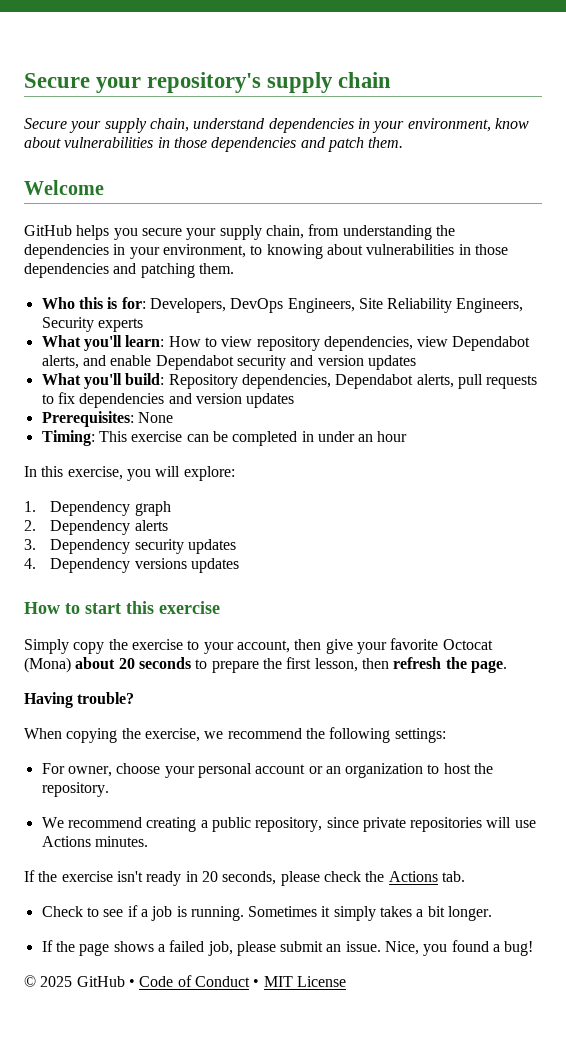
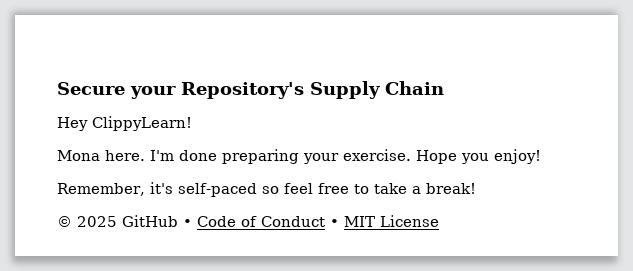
- Secure your repository's supply chain
- Secure your supply chain, understand dependencies in your environment, know about vulnerabilities in those dependencies and patch them.
- Welcome
- GitHub helps you secure your supply chain, from understanding the dependencies in your environment, to knowing about vulnerabilities in those dependencies and patching them.
- Who this is for: Developers, DevOps Engineers, Site Reliability Engineers, Security experts
- What you'll learn: How to view repository dependencies, view Dependabot alerts, and enable Dependabot security and version updates
- What you'll build: Repository dependencies, Dependabot alerts, pull requests to fix dependencies and version updates
- Prerequisites: None
- Timing: This exercise can be completed in under an hour
- In this exercise, you will explore:
- 1. Dependency graph
- 2. Dependency alerts
- 3. Dependency security updates
- 4. Dependency versions updates
- How to start this exercise
- Simply copy the exercise to your account, then give your favorite Octocat (Mona) about 20 seconds to prepare the first lesson, then refresh the page.
- Having trouble?
- When copying the exercise, we recommend the following settings:
- For owner, choose your personal account or an organization to host the repository.
- We recommend creating a public repository, since private repositories will use Actions minutes.
- If the exercise isn't ready in 20 seconds, please check the Actions tab.
- Check to see if a job is running. Sometimes it simply takes a bit longer.
- If the page shows a failed job, please submit an issue. Nice, you found a bug!
+ Secure your Repository's Supply Chain
+ Hey ClippyLearn!
+ Mona here. I'm done preparing your exercise. Hope you enjoy!
+ Remember, it's self-paced so feel free to take a break!

